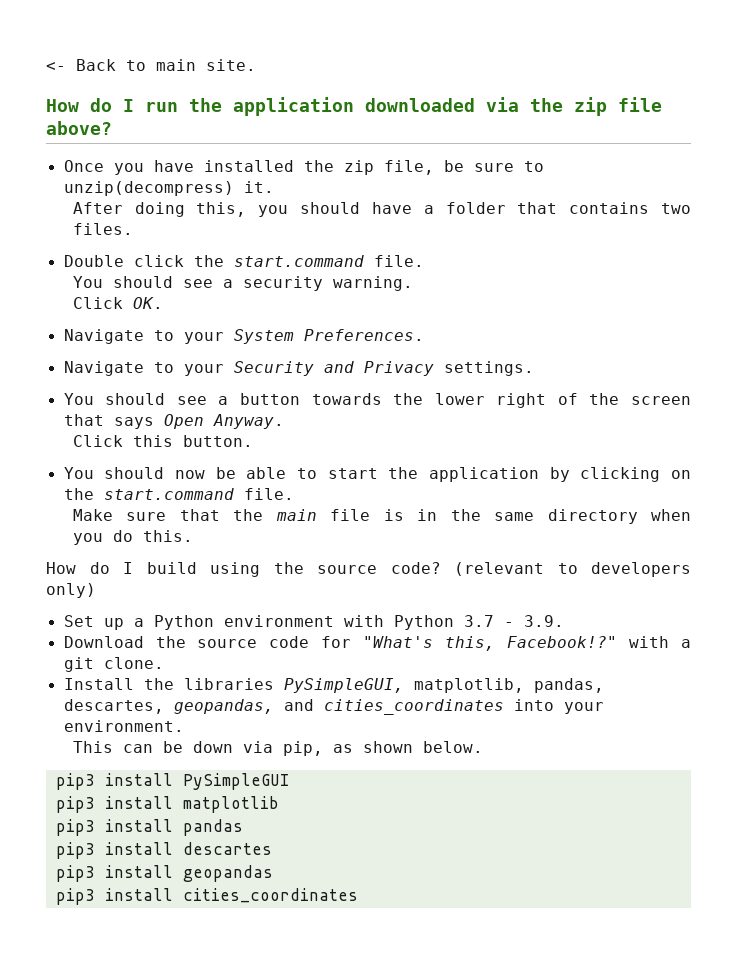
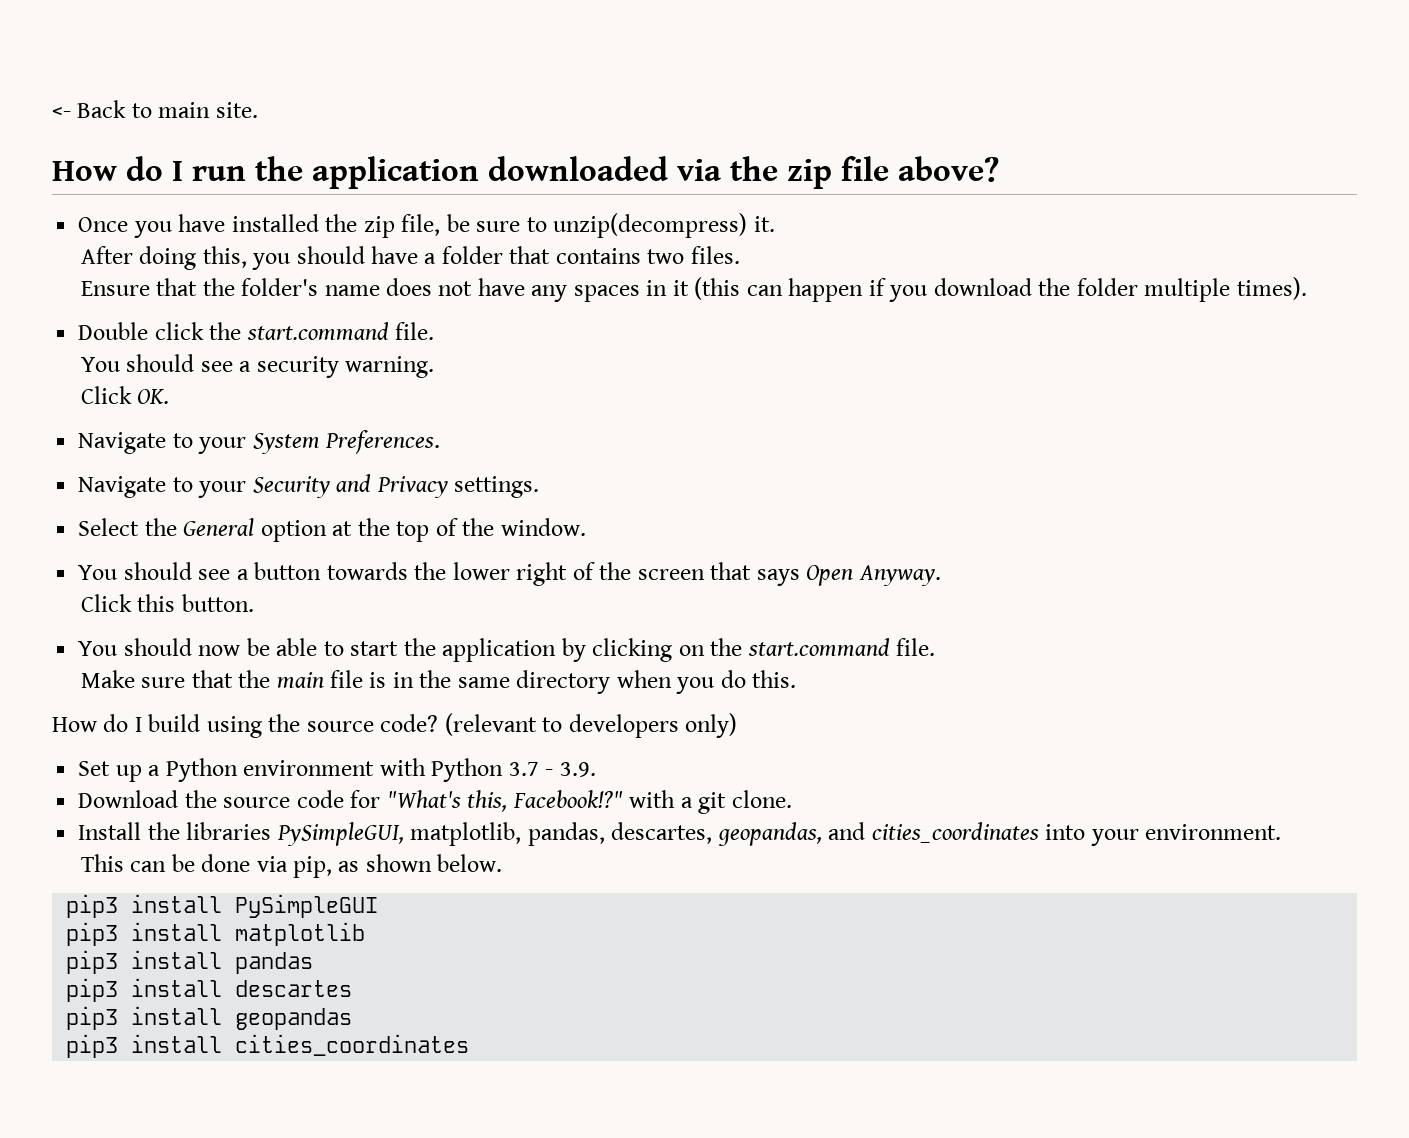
+ Ensure that the folder's name does not have any spaces in it (this can happen if you download the folder multiple times).
+ Select the General option at the top of the window.
- This can be down via pip, as shown below.
+ This can be done via pip, as shown below.

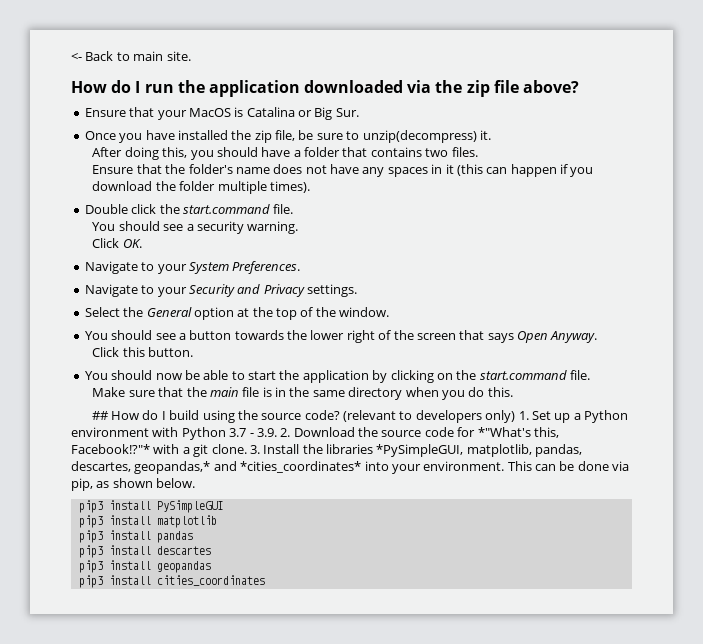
+ Ensure that your MacOS is Catalina or Big Sur.
- How do I build using the source code?
+ ## How do I build using the source code?
- (relevant to developers only)
- Set up a Python environment with Python 3.7 - 3.9.
- Download the source code for "What's this, Facebook!?" with a git clone.
- Install the libraries PySimpleGUI, matplotlib, pandas, descartes, geopandas, and cities_coordinates into your environment.
- This can be done via pip, as shown below.
+ (relevant to developers only) 1. Set up a Python environment with Python 3.7 - 3.9. 2. Download the source code for *"What's this, Facebook!?"* with a git clone. 3. Install the libraries *PySimpleGUI, matplotlib, pandas, descartes, geopandas,* and *cities_coordinates* into your environment. This can be done via pip, as shown below.

